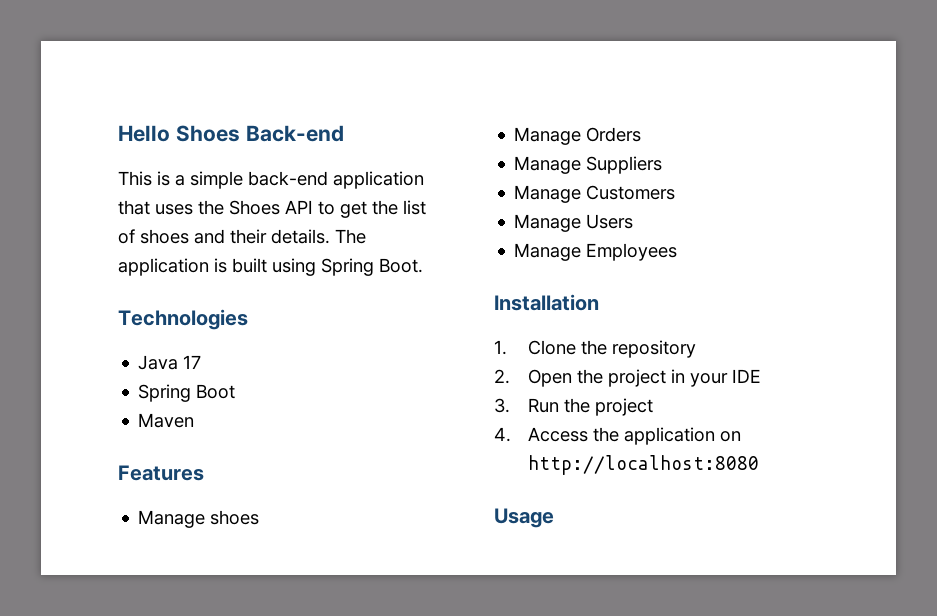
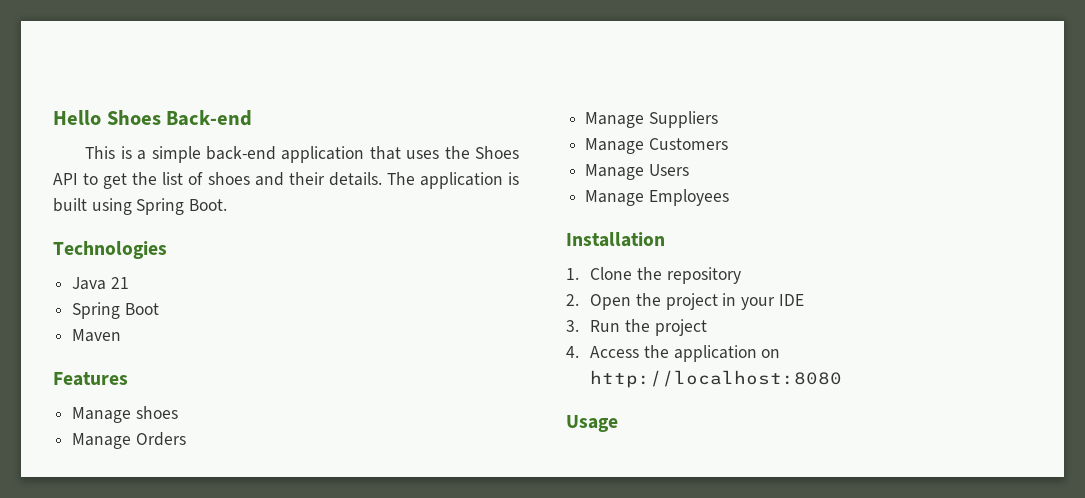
- Java 17
+ Java 21

